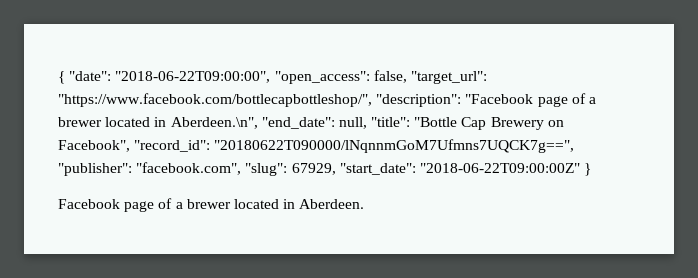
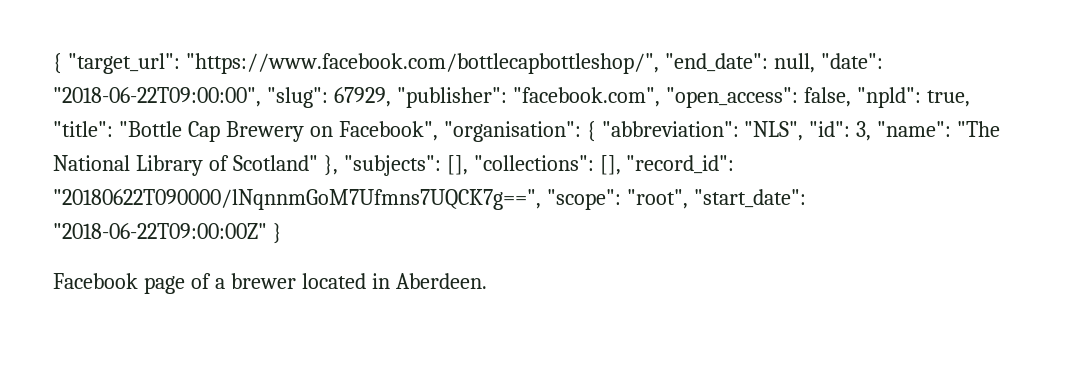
- { "date": "2018-06-22T09:00:00", "open_access": false, "target_url": "https://www.facebook.com/bottlecapbottleshop/", "description": "Facebook page of a brewer located in Aberdeen.\n", "end_date": null, "title": "Bottle Cap Brewery on Facebook", "record_id": "20180622T090000/lNqnnmGoM7Ufmns7UQCK7g==", "publisher": "facebook.com", "slug": 67929, "start_date": "2018-06-22T09:00:00Z" }
+ { "target_url": "https://www.facebook.com/bottlecapbottleshop/", "end_date": null, "date": "2018-06-22T09:00:00", "slug": 67929, "publisher": "facebook.com", "open_access": false, "npld": true, "title": "Bottle Cap Brewery on Facebook", "organisation": { "abbreviation": "NLS", "id": 3, "name": "The National Library of Scotland" }, "subjects": [], "collections": [], "record_id": "20180622T090000/lNqnnmGoM7Ufmns7UQCK7g==", "scope": "root", "start_date": "2018-06-22T09:00:00Z" }

